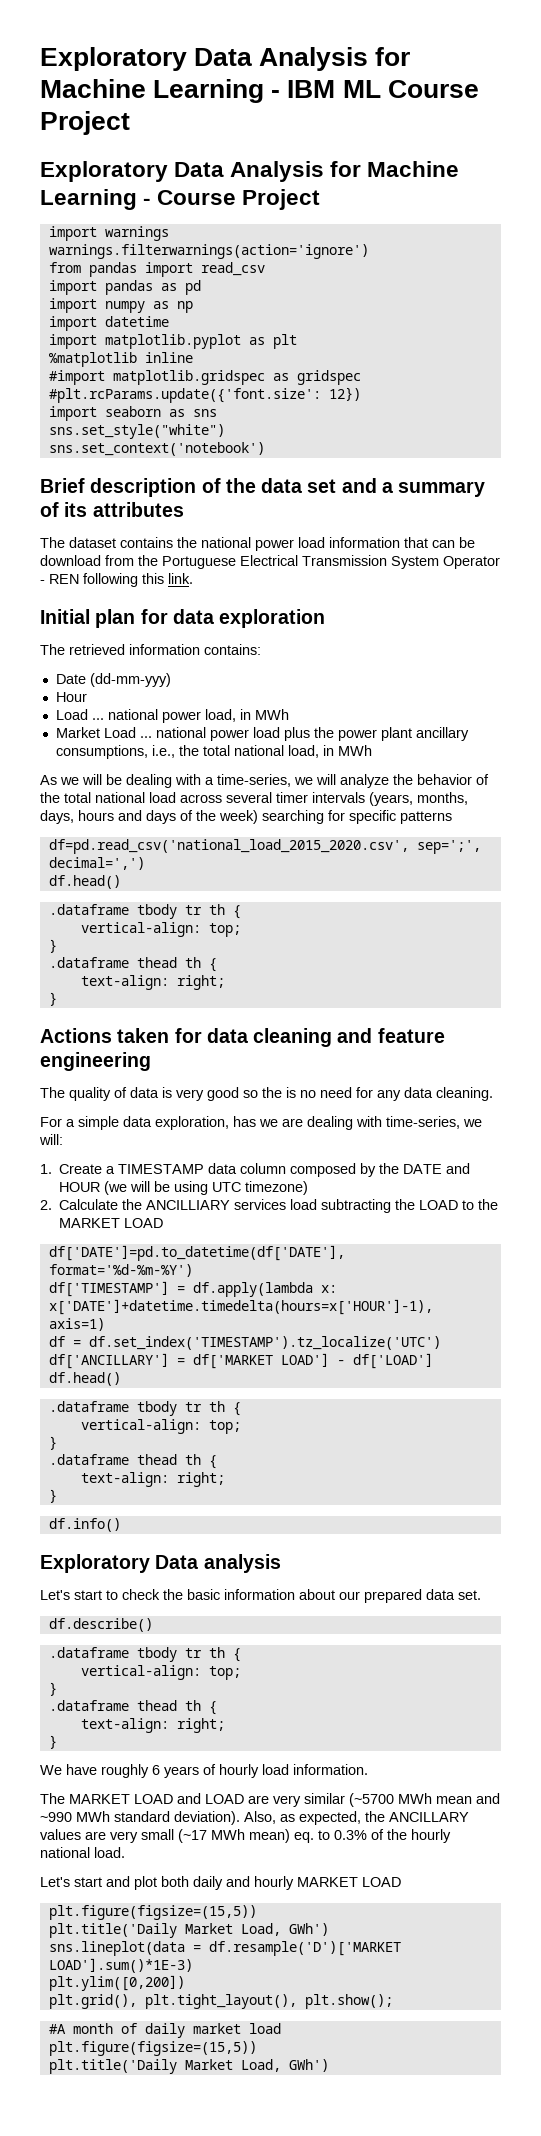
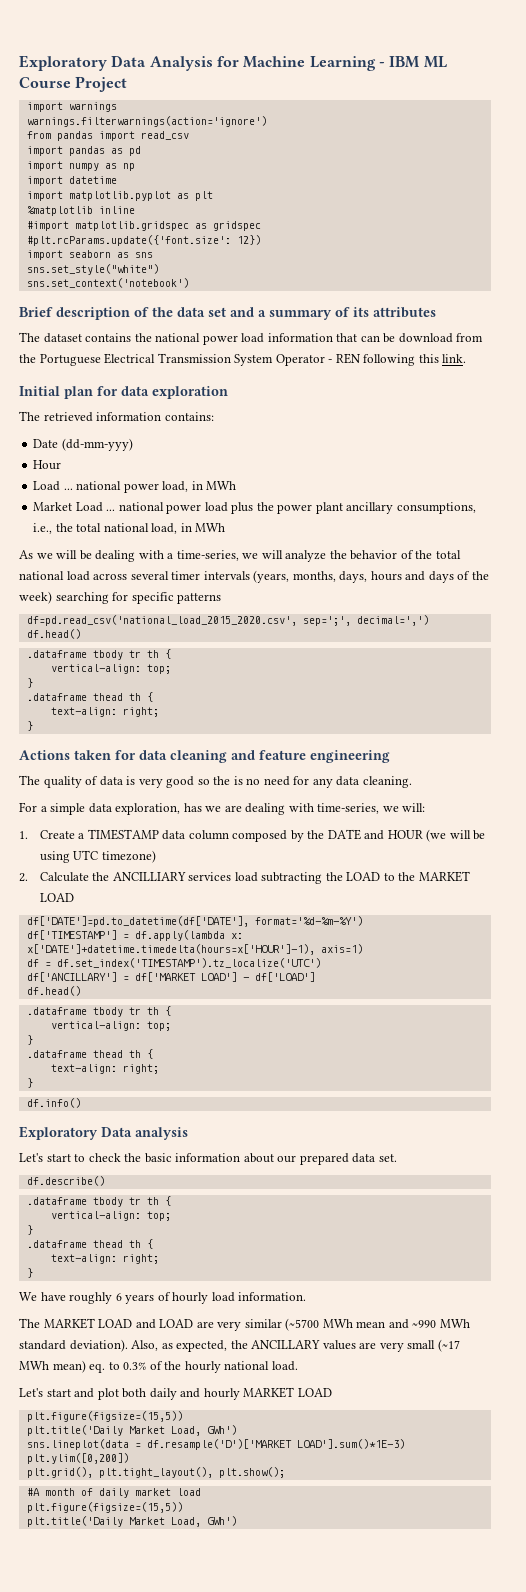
- Exploratory Data Analysis for Machine Learning - Course Project

